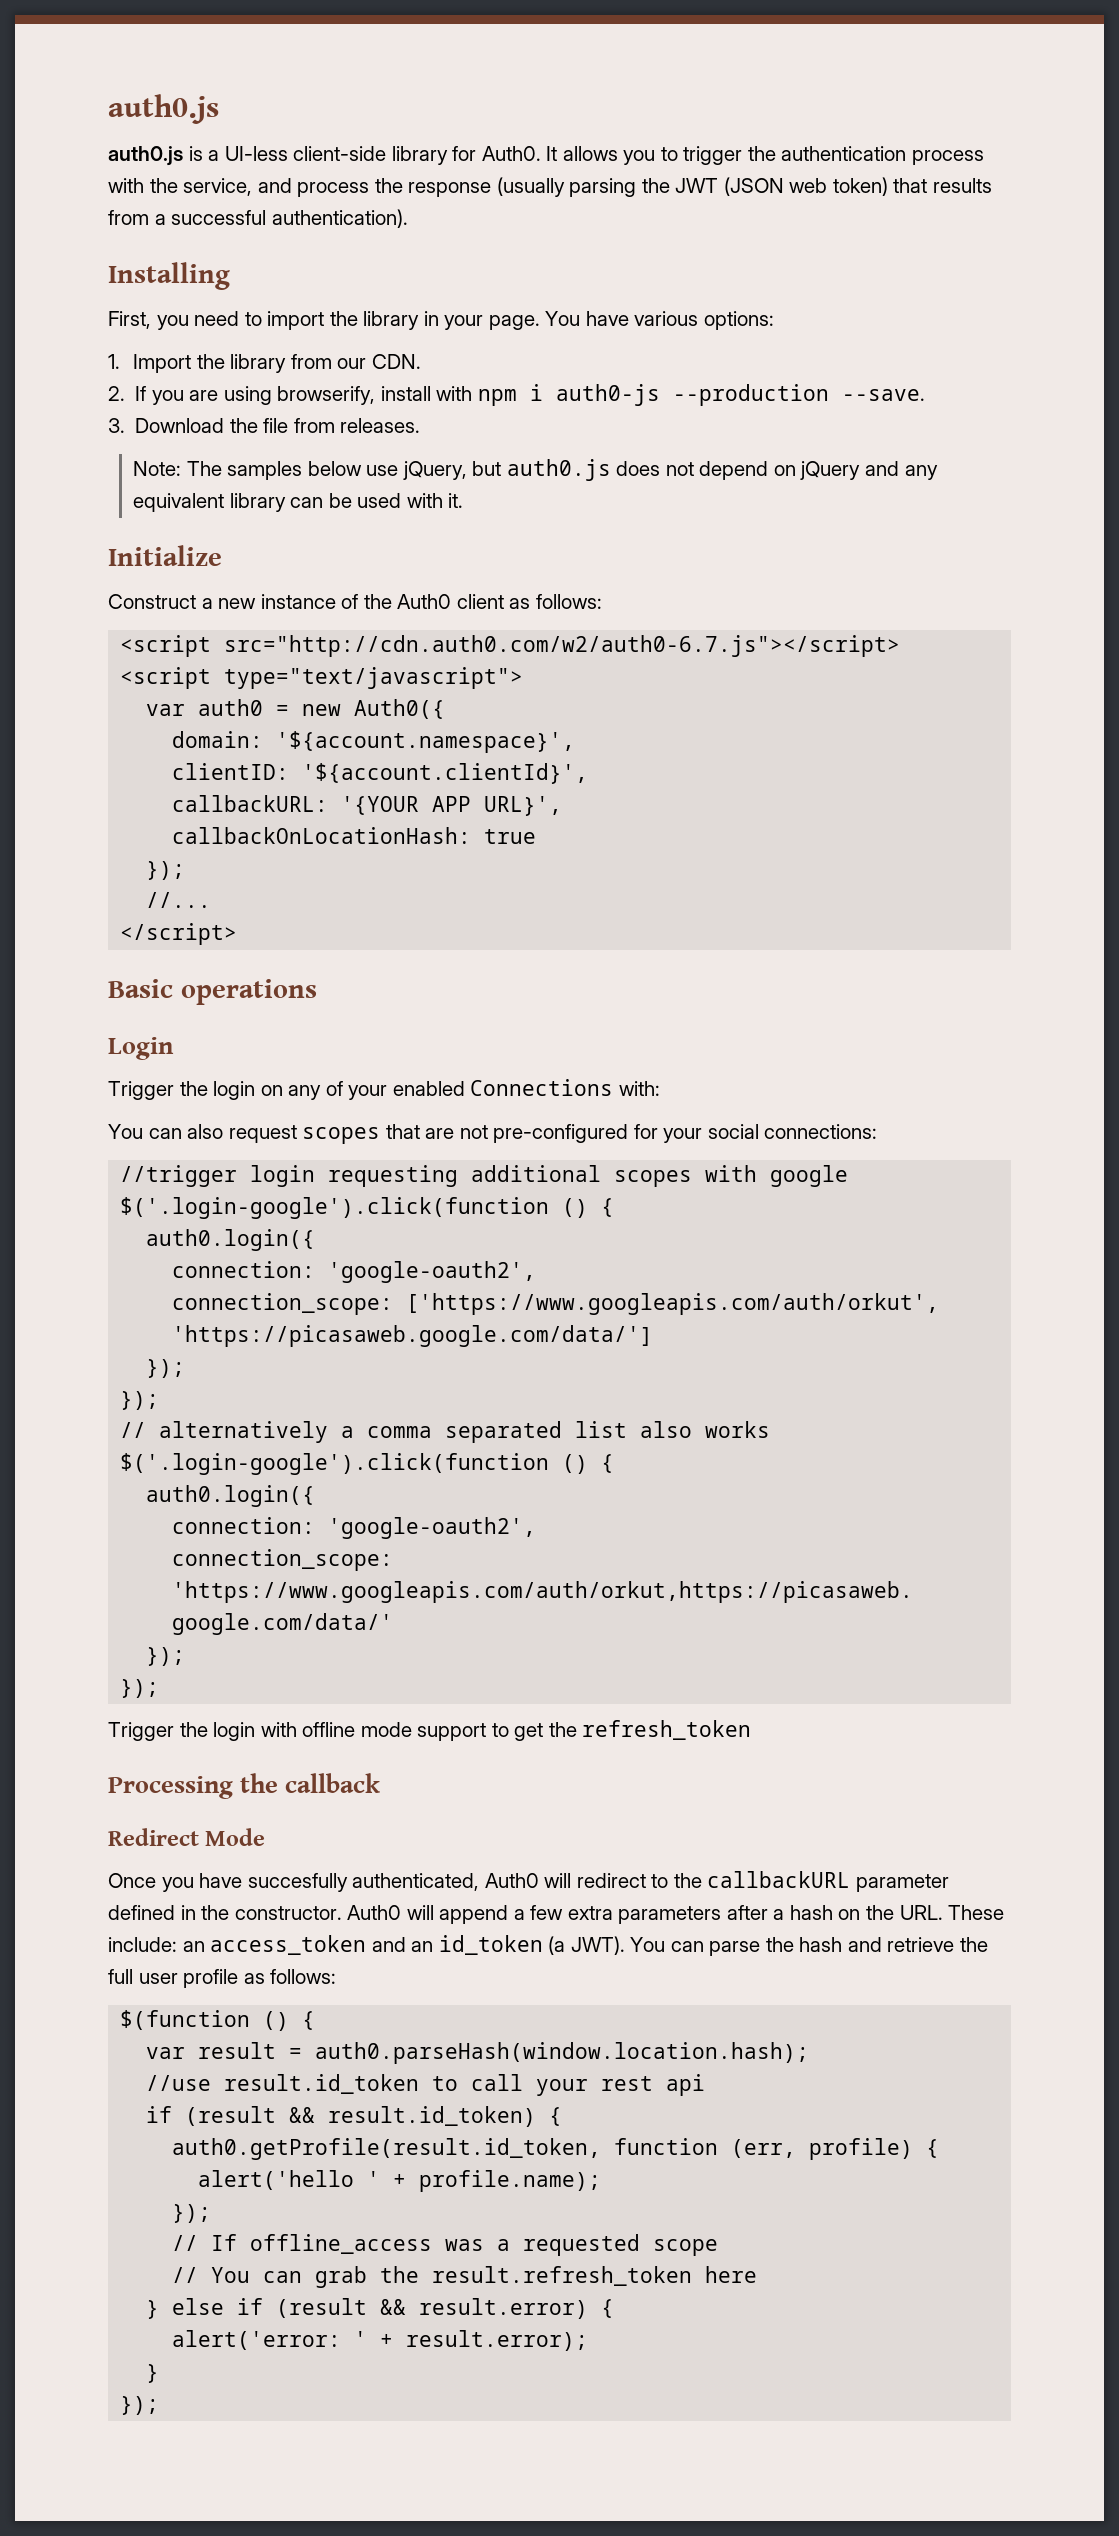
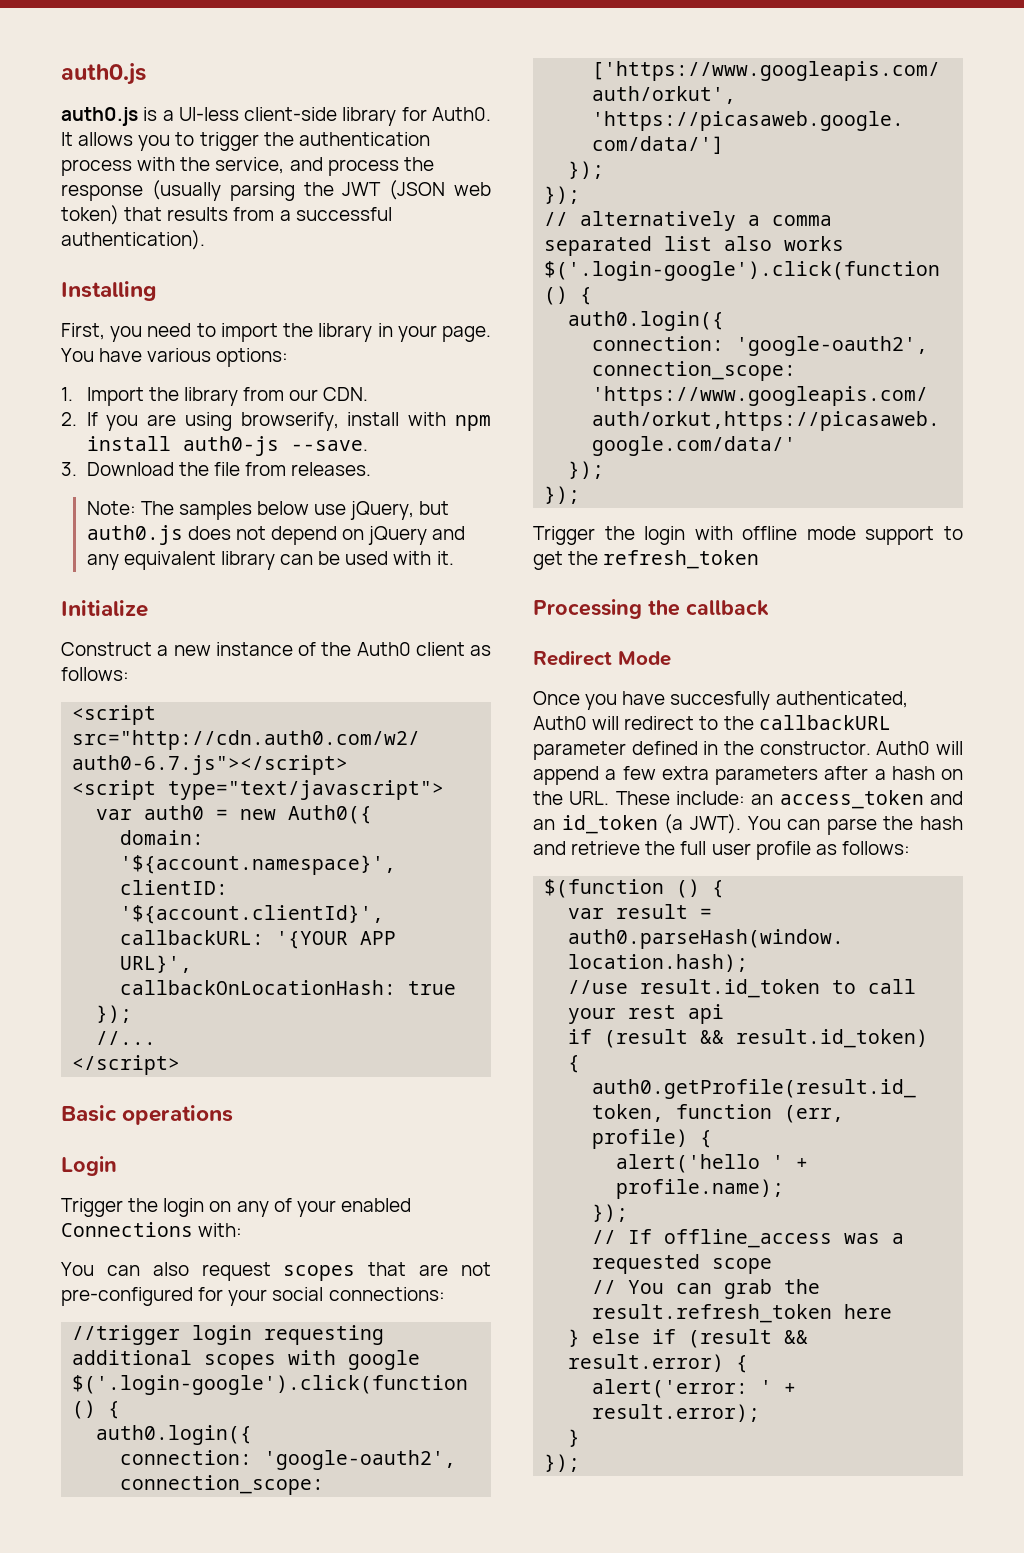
- 2. If you are using browserify, install with npm i auth0-js --production --save.
+ 2. If you are using browserify, install with npm install auth0-js --save.

